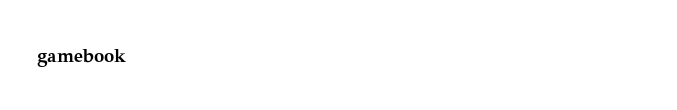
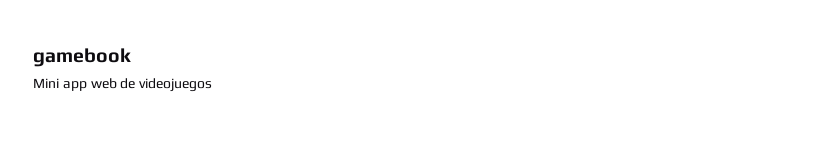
+ Mini app web de videojuegos

